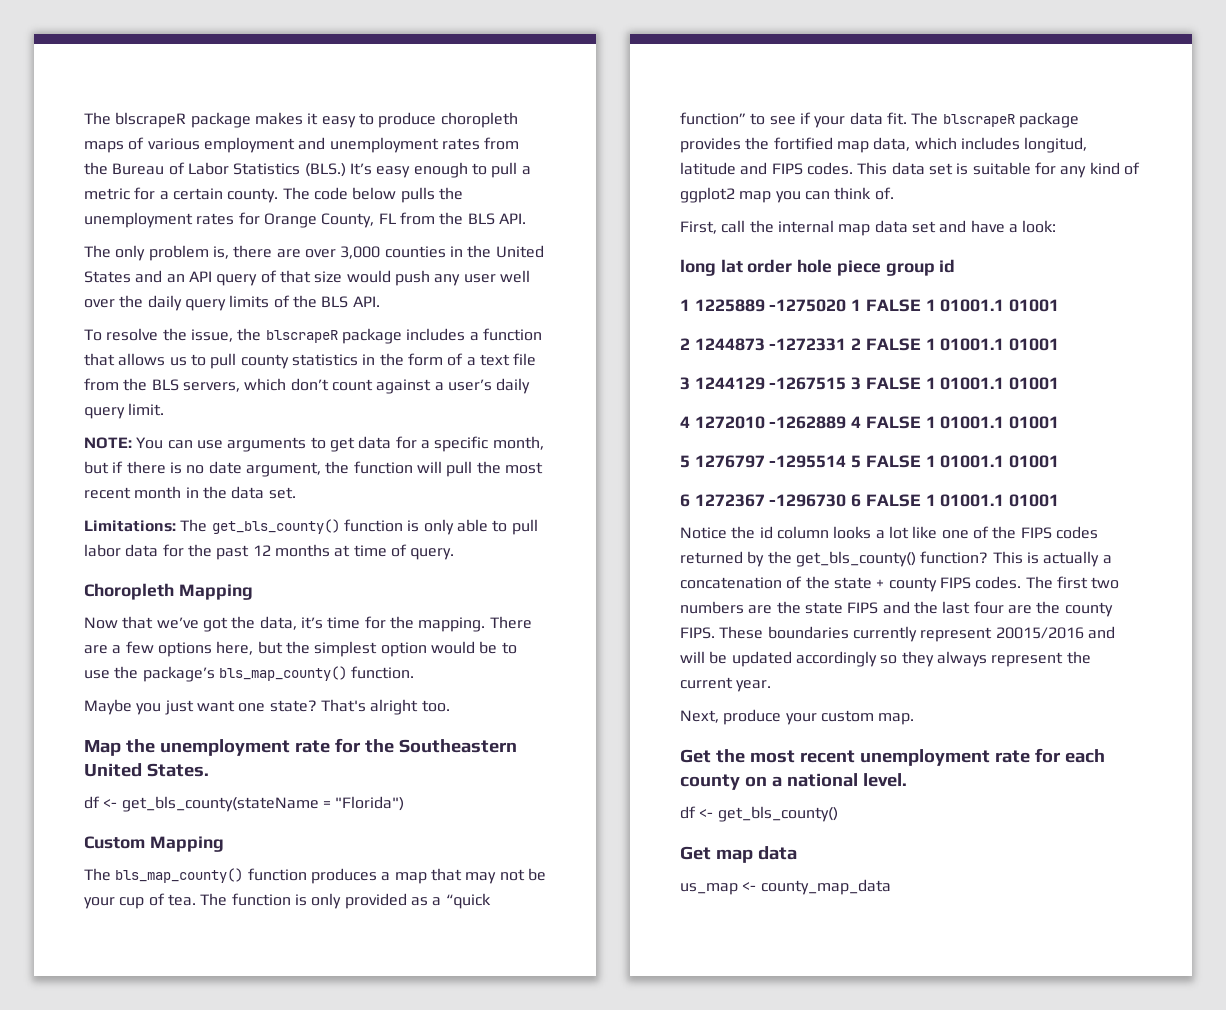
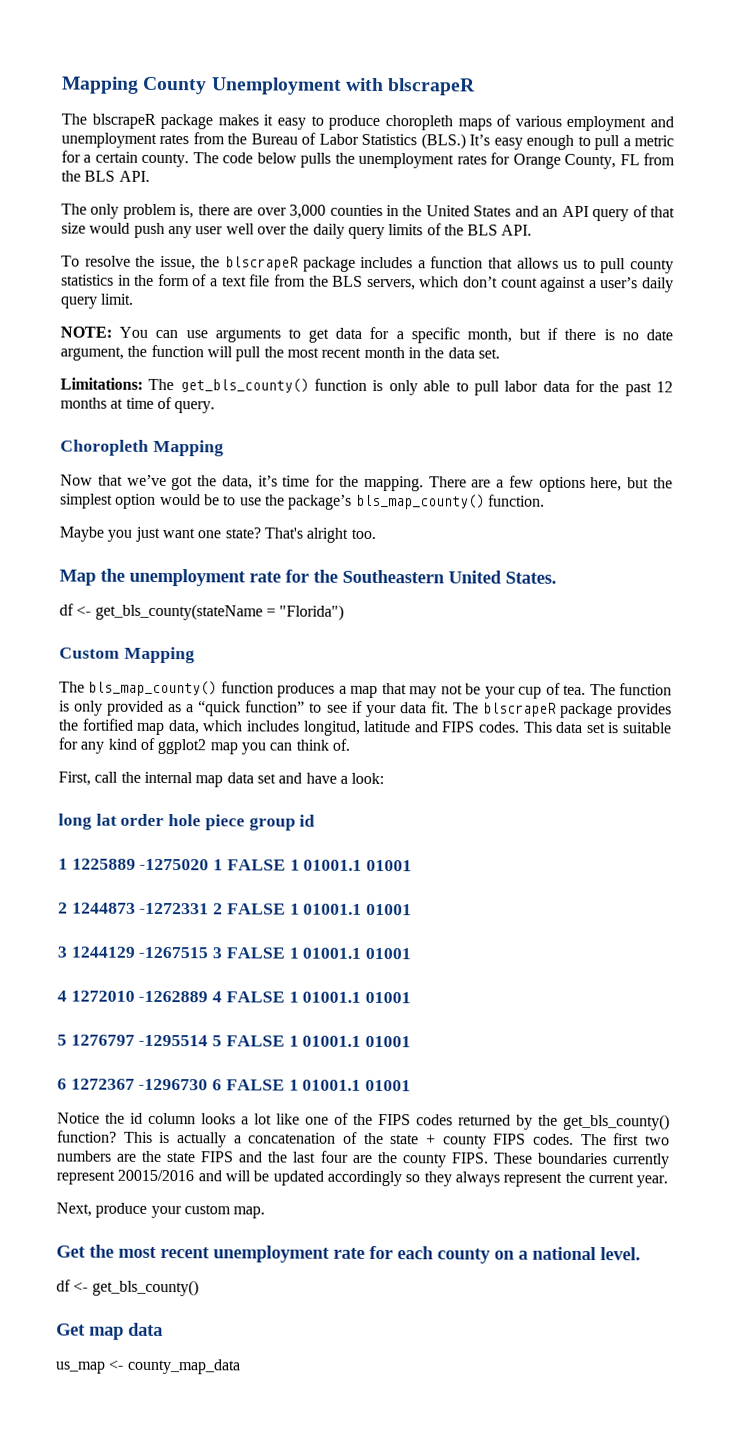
+ Mapping County Unemployment with blscrapeR

